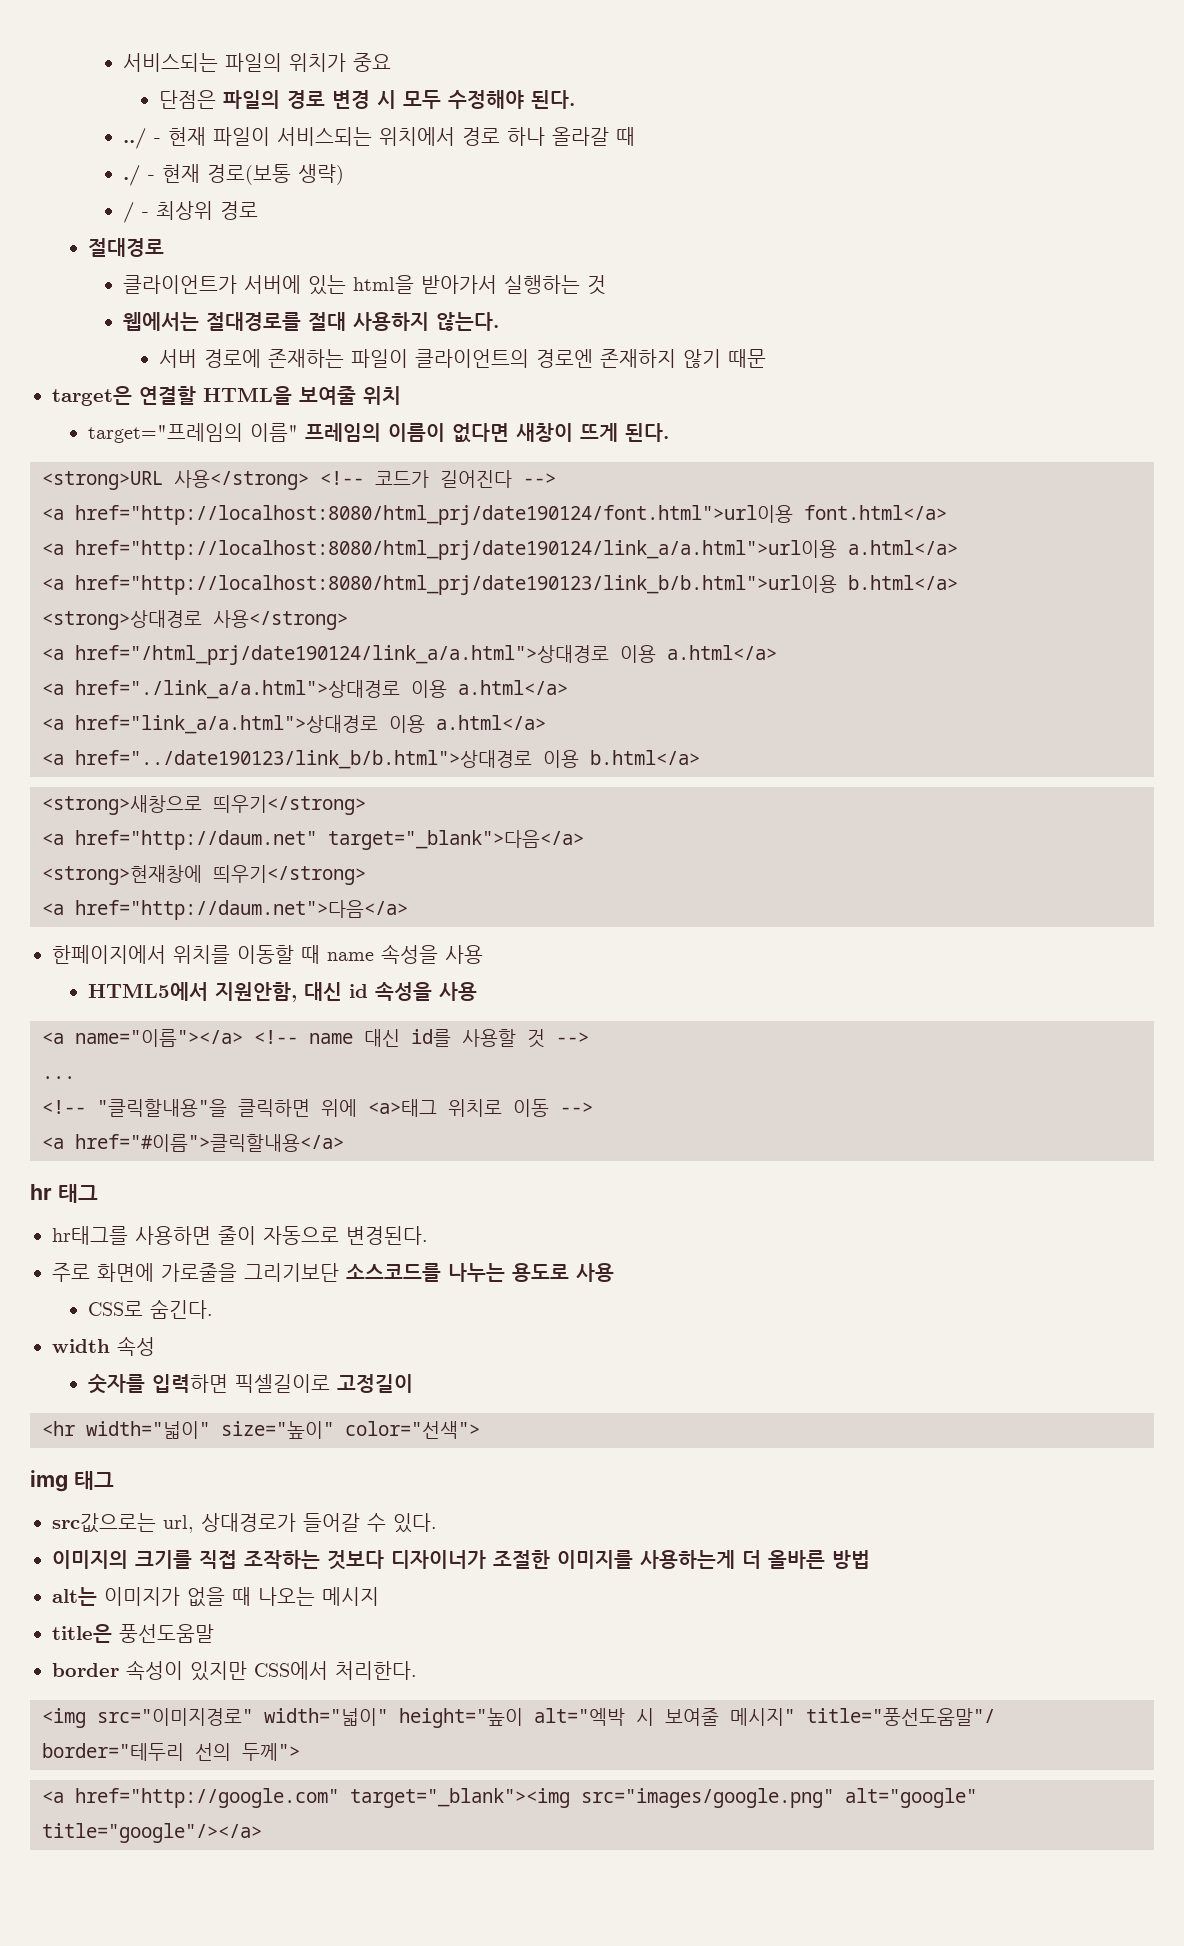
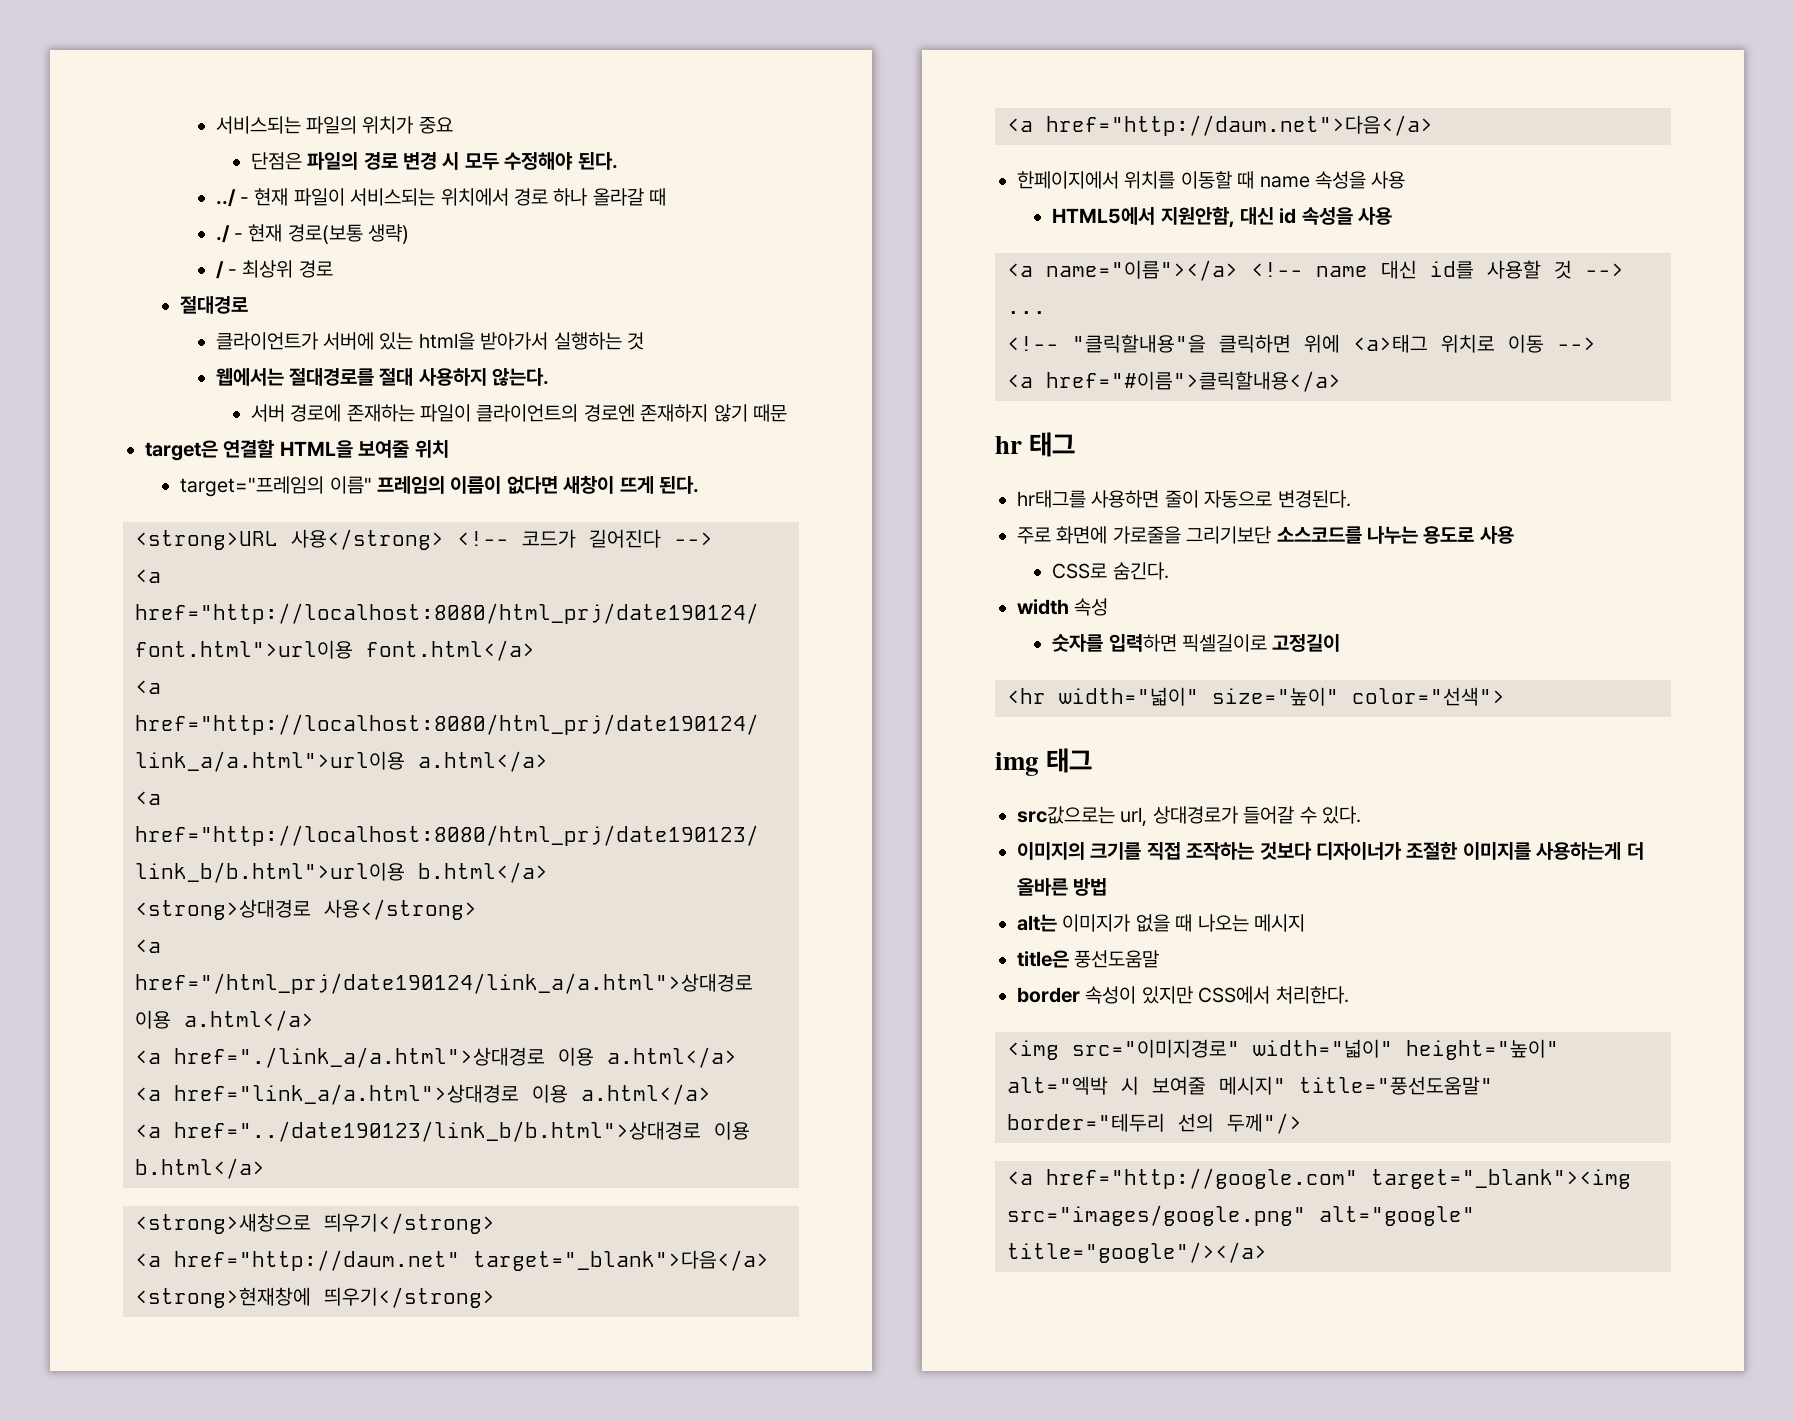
- <img src="이미지경로" width="넓이" height="높이 alt="엑박 시 보여줄 메시지" title="풍선도움말"/ border="테두리 선의 두께">
+ <img src="이미지경로" width="넓이" height="높이" alt="엑박 시 보여줄 메시지" title="풍선도움말" border="테두리 선의 두께"/>

